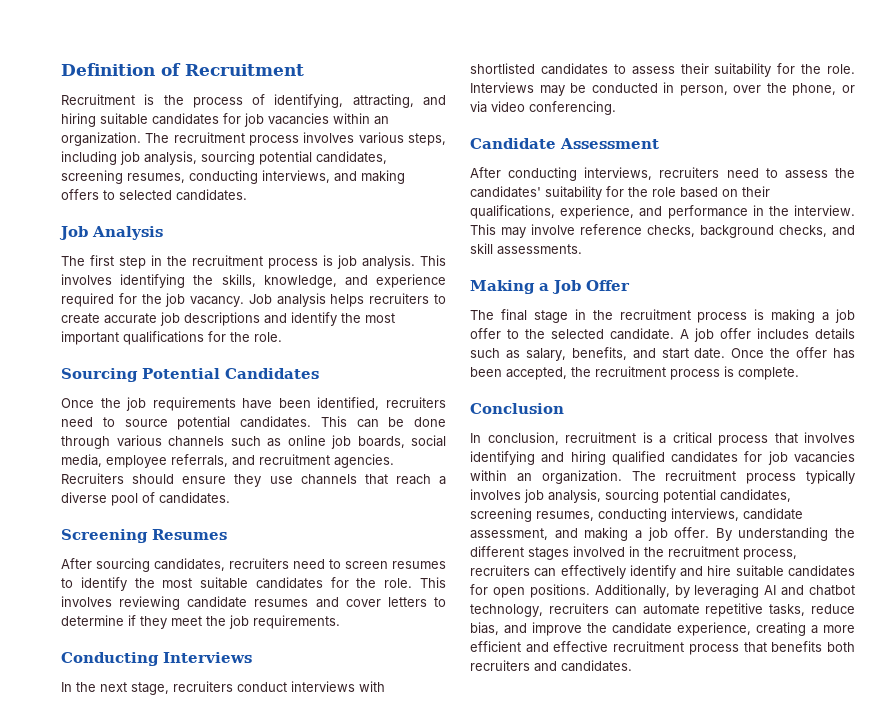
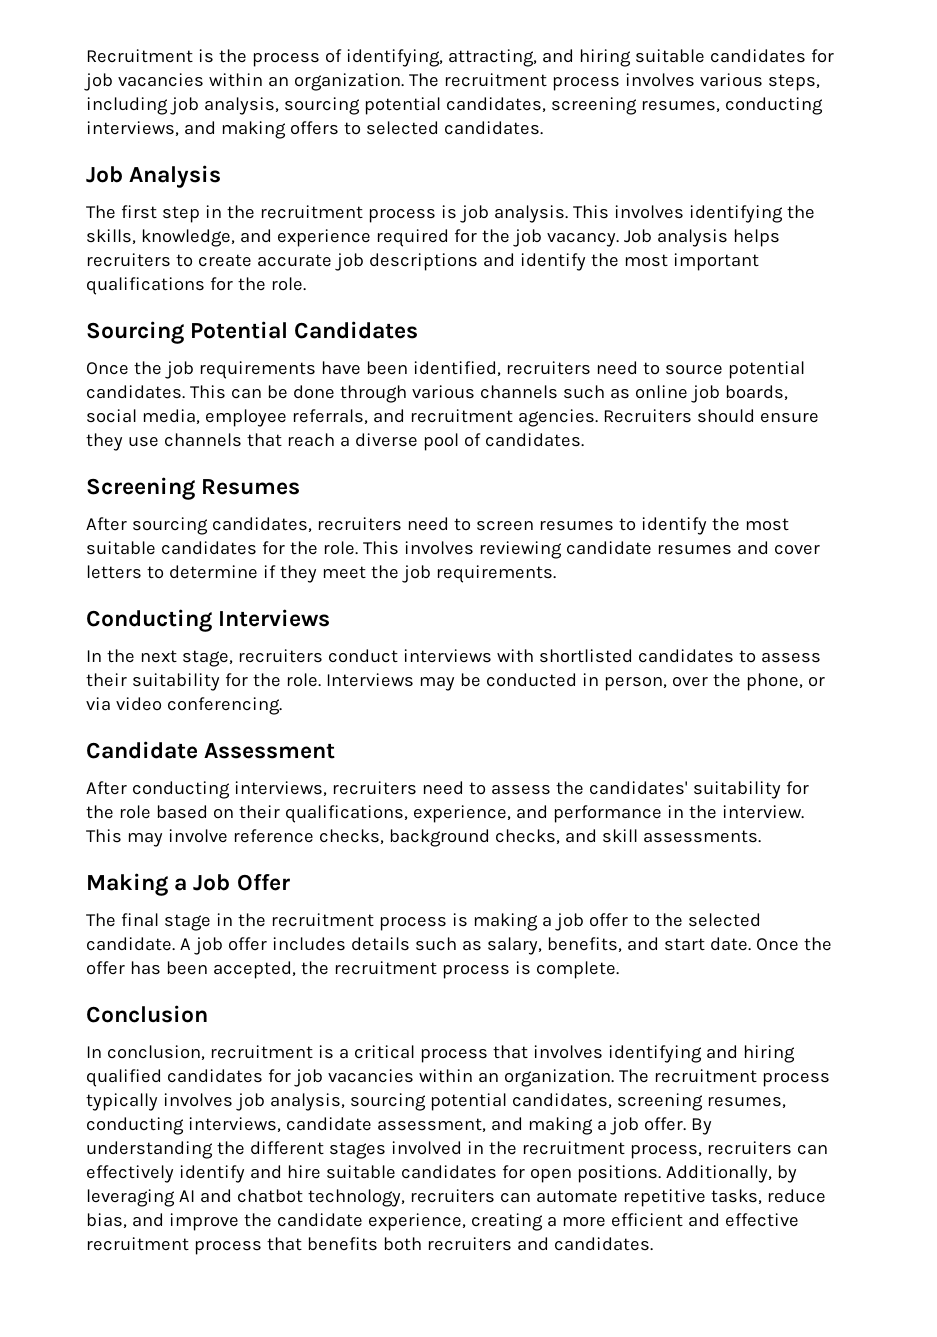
- Definition of Recruitment

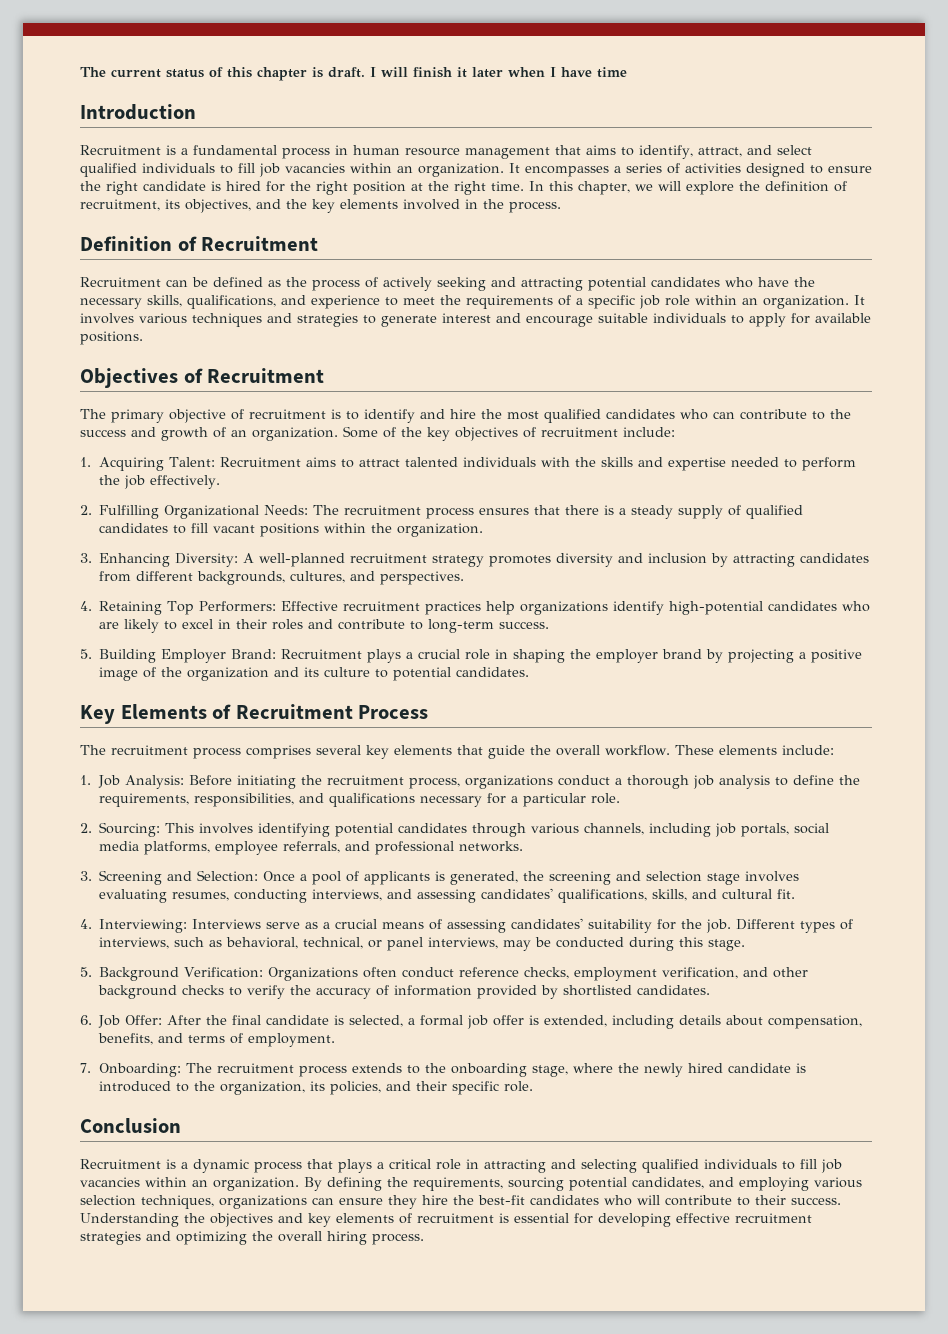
- Recruitment is the process of identifying, attracting, and hiring suitable candidates for job vacancies within an organization. The recruitment process involves various steps, including job analysis, sourcing potential candidates, screening resumes, conducting interviews, and making offers to selected candidates.
- Job Analysis
- The first step in the recruitment process is job analysis. This involves identifying the skills, knowledge, and experience required for the job vacancy. Job analysis helps recruiters to create accurate job descriptions and identify the most important qualifications for the role.
- Sourcing Potential Candidates
- Once the job requirements have been identified, recruiters need to source potential candidates. This can be done through various channels such as online job boards, social media, employee referrals, and recruitment agencies. Recruiters should ensure they use channels that reach a diverse pool of candidates.
- Screening Resumes
- After sourcing candidates, recruiters need to screen resumes to identify the most suitable candidates for the role. This involves reviewing candidate resumes and cover letters to determine if they meet the job requirements.
- Conducting Interviews
- In the next stage, recruiters conduct interviews with shortlisted candidates to assess their suitability for the role. Interviews may be conducted in person, over the phone, or via video conferencing.
- Candidate Assessment
- After conducting interviews, recruiters need to assess the candidates' suitability for the role based on their qualifications, experience, and performance in the interview. This may involve reference checks, background checks, and skill assessments.
- Making a Job Offer
- The final stage in the recruitment process is making a job offer to the selected candidate. A job offer includes details such as salary, benefits, and start date. Once the offer has been accepted, the recruitment process is complete.
+ The current status of this chapter is draft. I will finish it later when I have time
+ Introduction
+ Recruitment is a fundamental process in human resource management that aims to identify, attract, and select qualified individuals to fill job vacancies within an organization. It encompasses a series of activities designed to ensure the right candidate is hired for the right position at the right time. In this chapter, we will explore the definition of recruitment, its objectives, and the key elements involved in the process.
+ Definition of Recruitment
+ Recruitment can be defined as the process of actively seeking and attracting potential candidates who have the necessary skills, qualifications, and experience to meet the requirements of a specific job role within an organization. It involves various techniques and strategies to generate interest and encourage suitable individuals to apply for available positions.
+ Objectives of Recruitment
+ The primary objective of recruitment is to identify and hire the most qualified candidates who can contribute to the success and growth of an organization. Some of the key objectives of recruitment include:
+ 1. Acquiring Talent: Recruitment aims to attract talented individuals with the skills and expertise needed to perform the job effectively.
+ 2. Fulfilling Organizational Needs: The recruitment process ensures that there is a steady supply of qualified candidates to fill vacant positions within the organization.
+ 3. Enhancing Diversity: A well-planned recruitment strategy promotes diversity and inclusion by attracting candidates from different backgrounds, cultures, and perspectives.
+ 4. Retaining Top Performers: Effective recruitment practices help organizations identify high-potential candidates who are likely to excel in their roles and contribute to long-term success.
+ 5. Building Employer Brand: Recruitment plays a crucial role in shaping the employer brand by projecting a positive image of the organization and its culture to potential candidates.
+ Key Elements of Recruitment Process
+ The recruitment process comprises several key elements that guide the overall workflow. These elements include:
+ 1. Job Analysis: Before initiating the recruitment process, organizations conduct a thorough job analysis to define the requirements, responsibilities, and qualifications necessary for a particular role.
+ 2. Sourcing: This involves identifying potential candidates through various channels, including job portals, social media platforms, employee referrals, and professional networks.
+ 3. Screening and Selection: Once a pool of applicants is generated, the screening and selection stage involves evaluating resumes, conducting interviews, and assessing candidates' qualifications, skills, and cultural fit.
+ 4. Interviewing: Interviews serve as a crucial means of assessing candidates' suitability for the job. Different types of interviews, such as behavioral, technical, or panel interviews, may be conducted during this stage.
+ 5. Background Verification: Organizations often conduct reference checks, employment verification, and other background checks to verify the accuracy of information provided by shortlisted candidates.
+ 6. Job Offer: After the final candidate is selected, a formal job offer is extended, including details about compensation, benefits, and terms of employment.
+ 7. Onboarding: The recruitment process extends to the onboarding stage, where the newly hired candidate is introduced to the organization, its policies, and their specific role.
  Conclusion
- In conclusion, recruitment is a critical process that involves identifying and hiring qualified candidates for job vacancies within an organization. The recruitment process typically involves job analysis, sourcing potential candidates, screening resumes, conducting interviews, candidate assessment, and making a job offer. By understanding the different stages involved in the recruitment process, recruiters can effectively identify and hire suitable candidates for open positions. Additionally, by leveraging AI and chatbot technology, recruiters can automate repetitive tasks, reduce bias, and improve the candidate experience, creating a more efficient and effective recruitment process that benefits both recruiters and candidates.
+ Recruitment is a dynamic process that plays a critical role in attracting and selecting qualified individuals to fill job vacancies within an organization. By defining the requirements, sourcing potential candidates, and employing various selection techniques, organizations can ensure they hire the best-fit candidates who will contribute to their success. Understanding the objectives and key elements of recruitment is essential for developing effective recruitment strategies and optimizing the overall hiring process.

